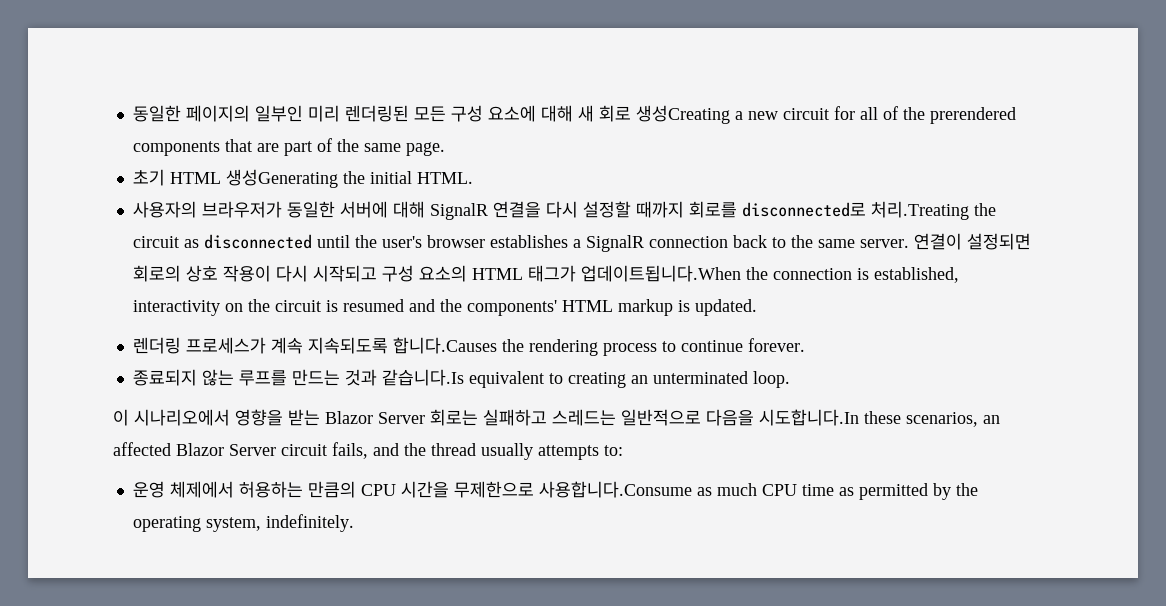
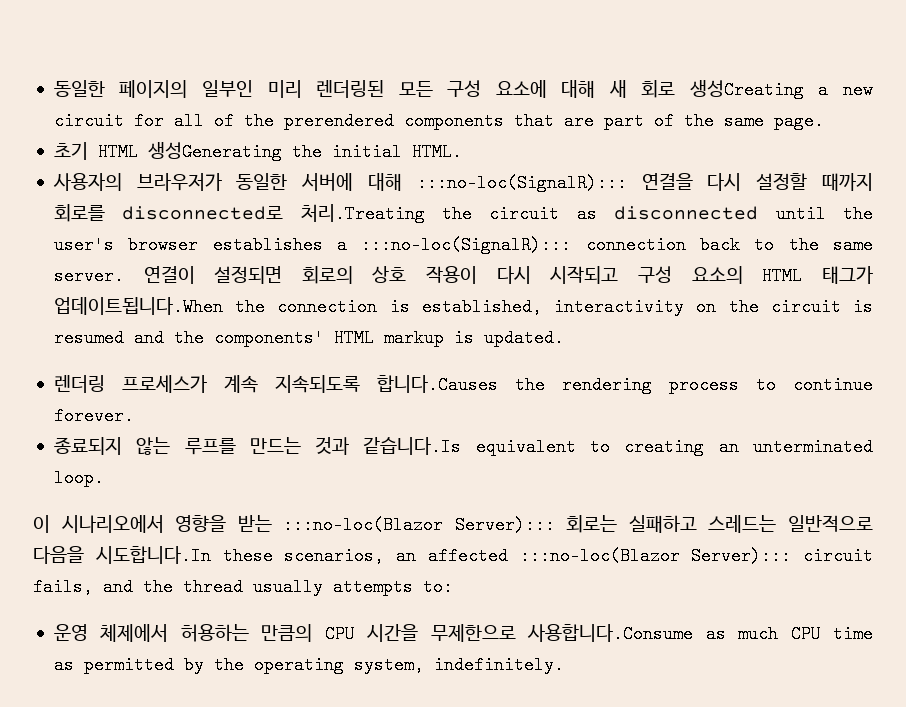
- 사용자의 브라우저가 동일한 서버에 대해 SignalR 연결을 다시 설정할 때까지 회로를 disconnected로 처리.Treating the circuit as disconnected until the user's browser establishes a SignalR connection back to the same server.
+ 사용자의 브라우저가 동일한 서버에 대해 :::no-loc(SignalR)::: 연결을 다시 설정할 때까지 회로를 disconnected로 처리.Treating the circuit as disconnected until the user's browser establishes a :::no-loc(SignalR)::: connection back to the same server.
- 이 시나리오에서 영향을 받는 Blazor Server 회로는 실패하고 스레드는 일반적으로 다음을 시도합니다.In these scenarios, an affected Blazor Server circuit fails, and the thread usually attempts to:
+ 이 시나리오에서 영향을 받는 :::no-loc(Blazor Server)::: 회로는 실패하고 스레드는 일반적으로 다음을 시도합니다.In these scenarios, an affected :::no-loc(Blazor Server)::: circuit fails, and the thread usually attempts to:

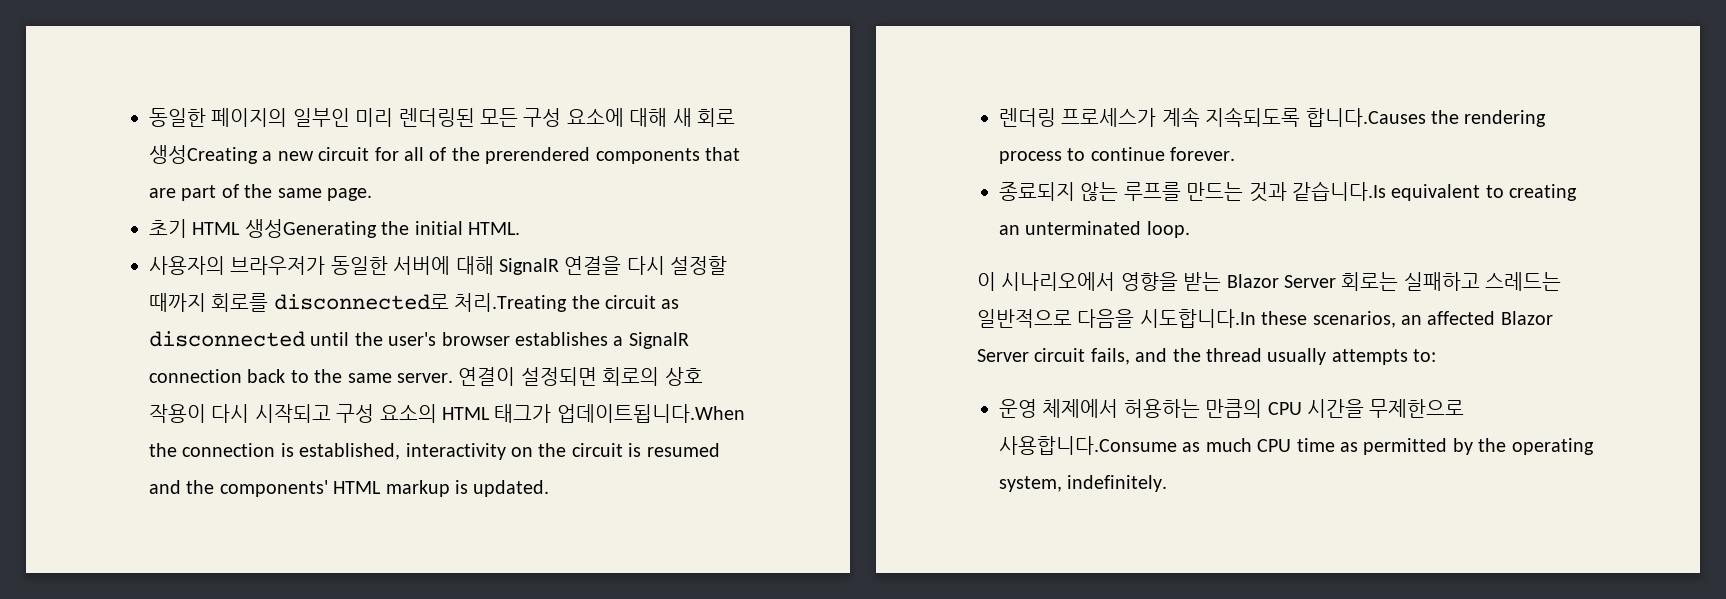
- 사용자의 브라우저가 동일한 서버에 대해 :::no-loc(SignalR)::: 연결을 다시 설정할 때까지 회로를 disconnected로 처리.Treating the circuit as disconnected until the user's browser establishes a :::no-loc(SignalR)::: connection back to the same server.
+ 사용자의 브라우저가 동일한 서버에 대해 SignalR 연결을 다시 설정할 때까지 회로를 disconnected로 처리.Treating the circuit as disconnected until the user's browser establishes a SignalR connection back to the same server.
- 이 시나리오에서 영향을 받는 :::no-loc(Blazor Server)::: 회로는 실패하고 스레드는 일반적으로 다음을 시도합니다.In these scenarios, an affected :::no-loc(Blazor Server)::: circuit fails, and the thread usually attempts to:
+ 이 시나리오에서 영향을 받는 Blazor Server 회로는 실패하고 스레드는 일반적으로 다음을 시도합니다.In these scenarios, an affected Blazor Server circuit fails, and the thread usually attempts to:

